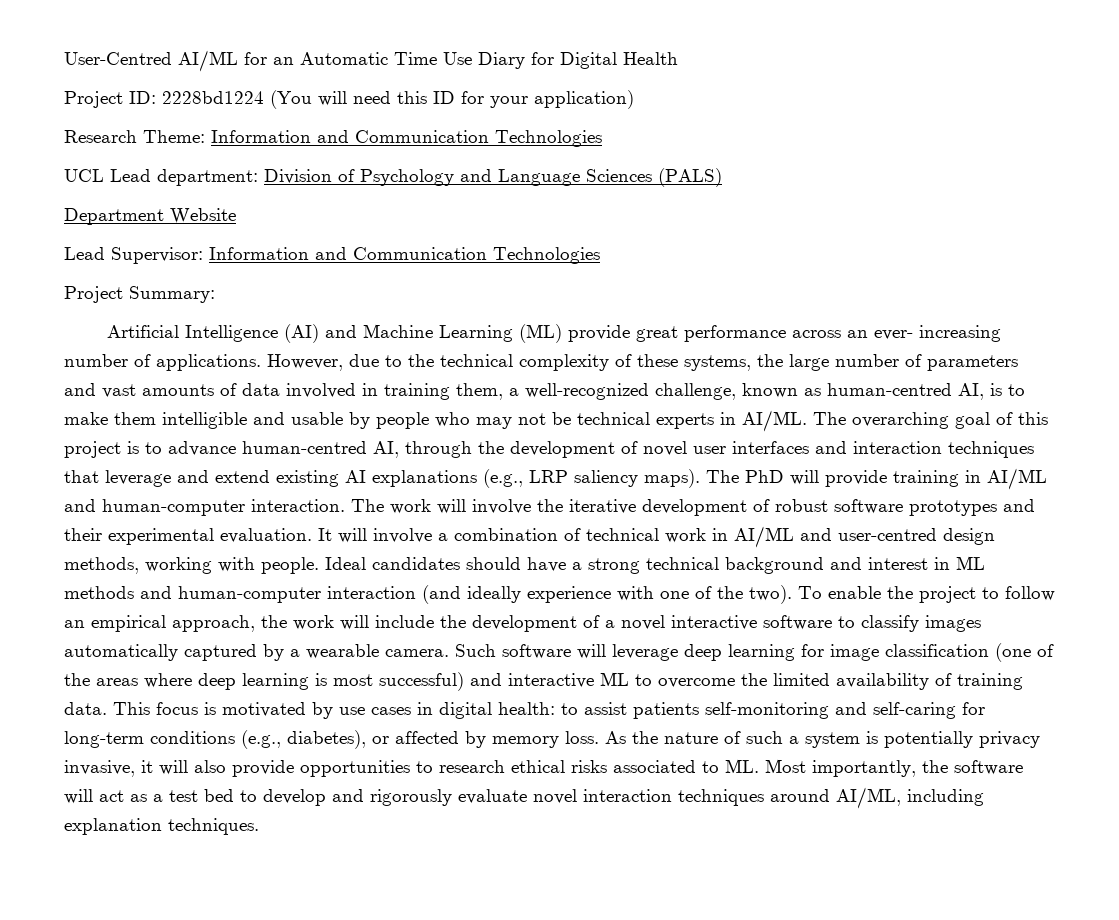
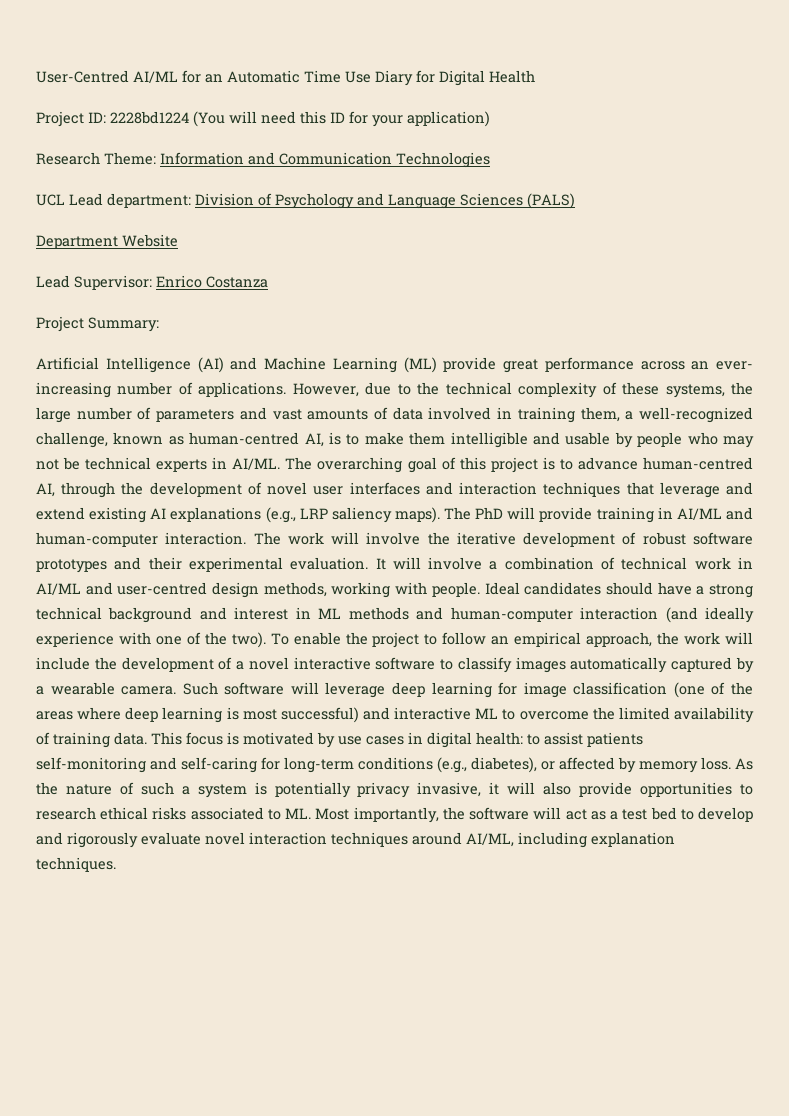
- Lead Supervisor: Information and Communication Technologies
+ Lead Supervisor: Enrico Costanza

